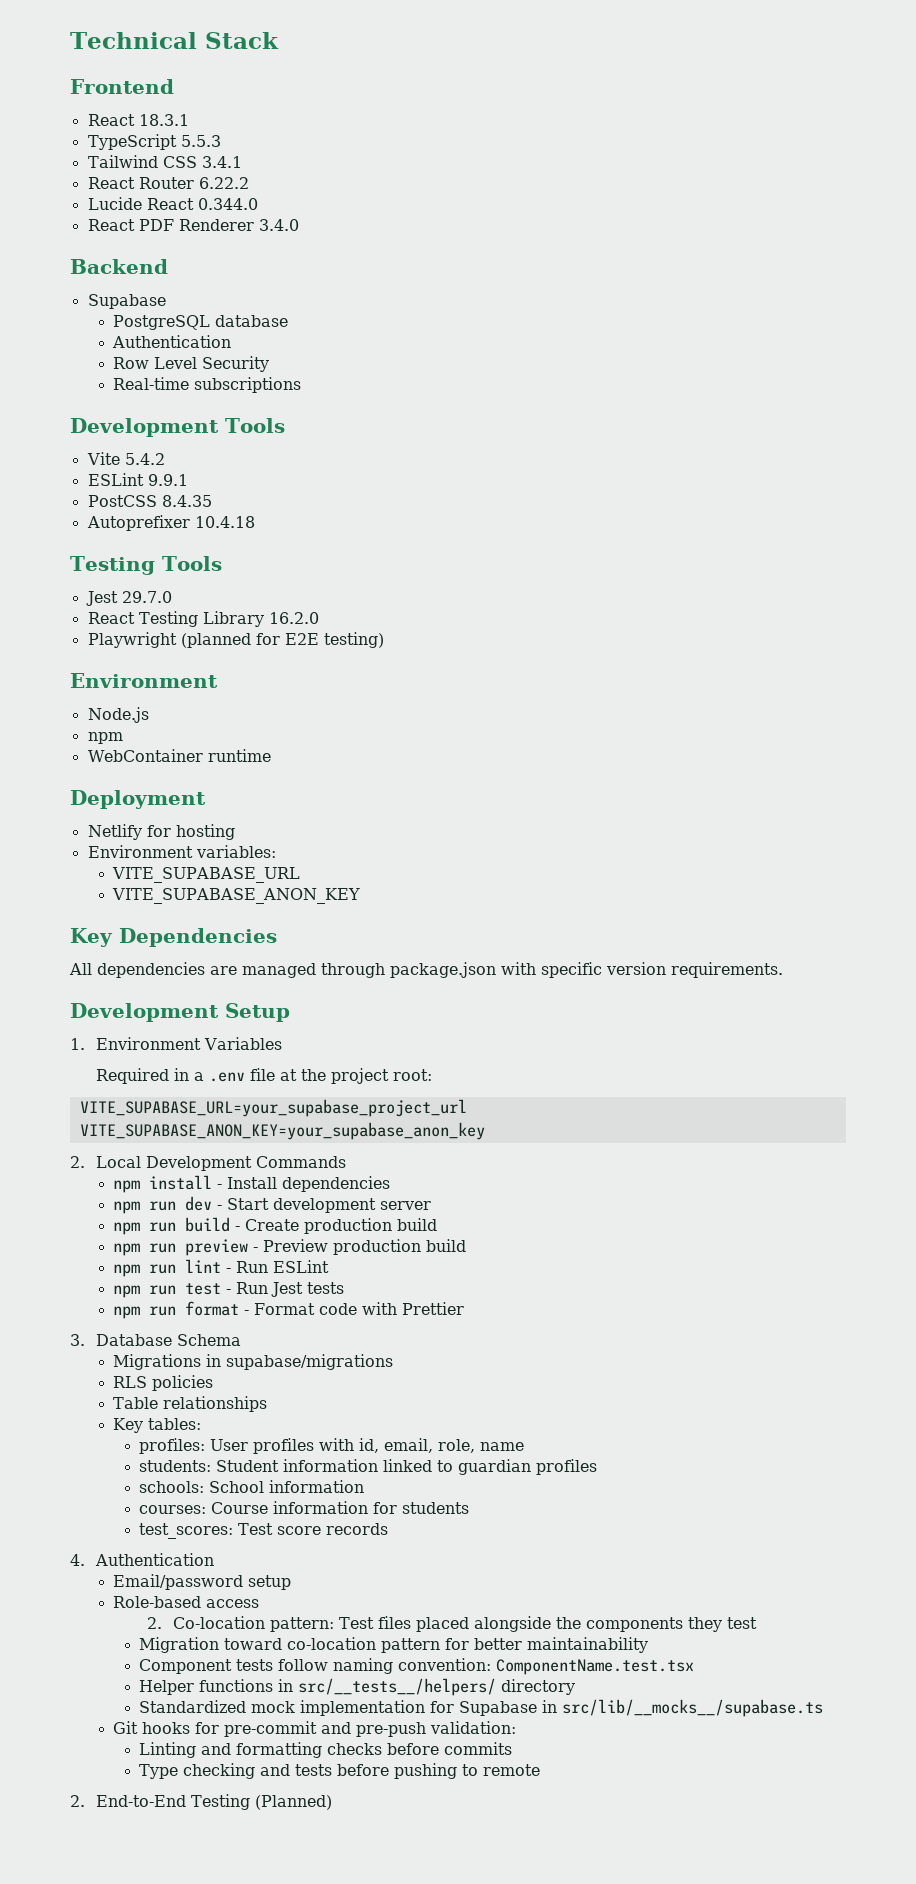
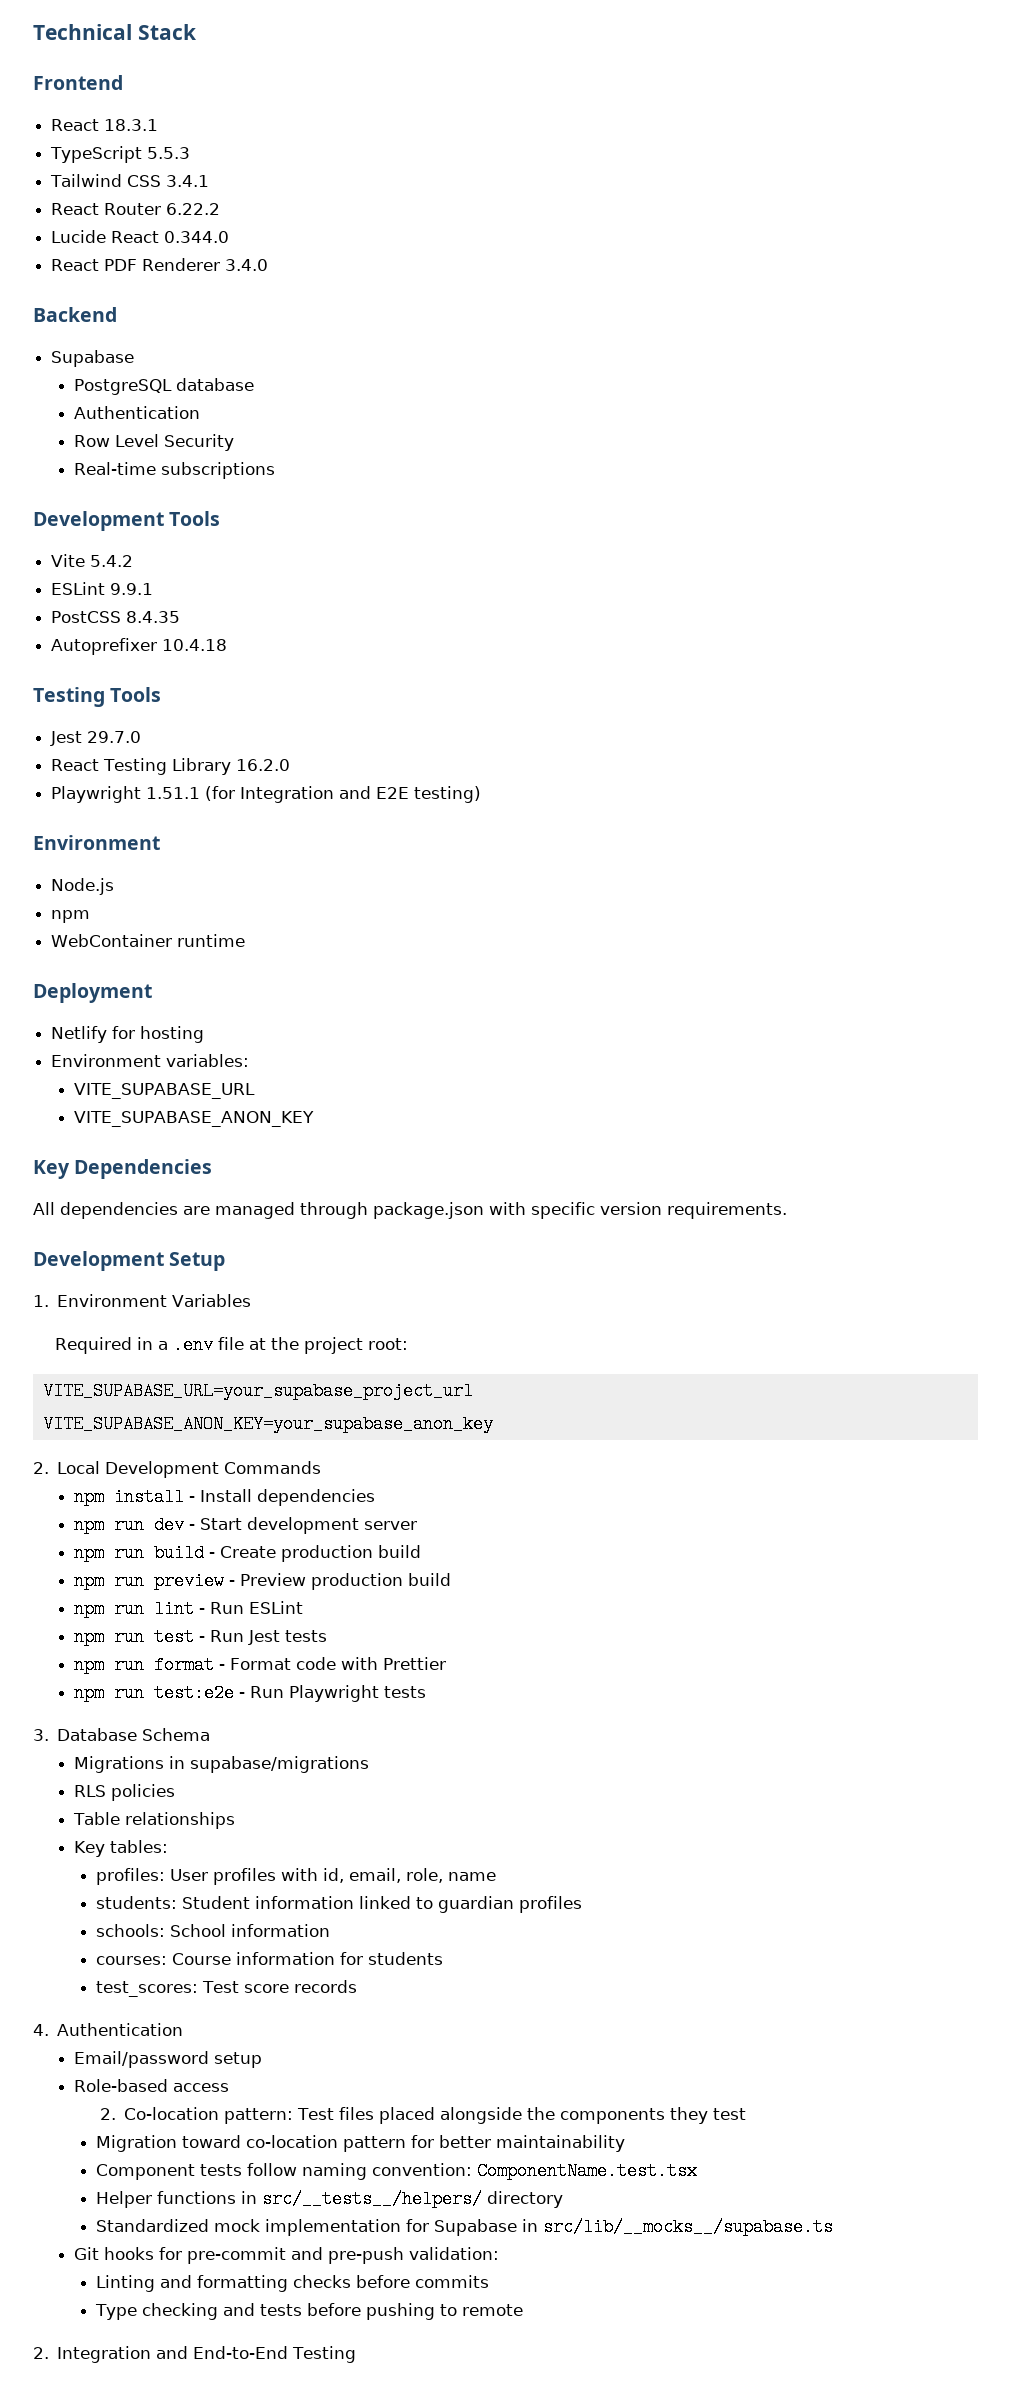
- Playwright (planned for E2E testing)
+ Playwright 1.51.1 (for Integration and E2E testing)
+ npm run test:e2e - Run Playwright tests
- 2. End-to-End Testing (Planned)
+ 2. Integration and End-to-End Testing

